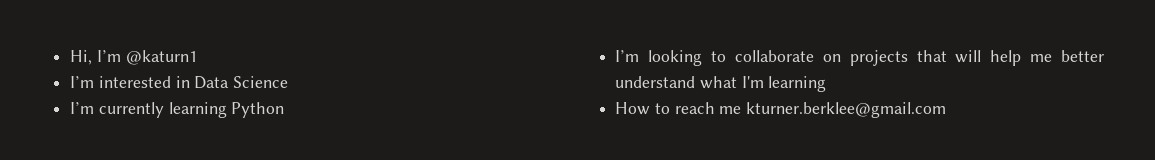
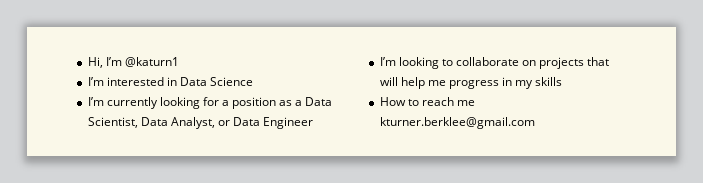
- I’m currently learning Python
+ I’m currently looking for a position as a Data Scientist, Data Analyst, or Data Engineer
- I’m looking to collaborate on projects that will help me better understand what I'm learning
+ I’m looking to collaborate on projects that will help me progress in my skills

